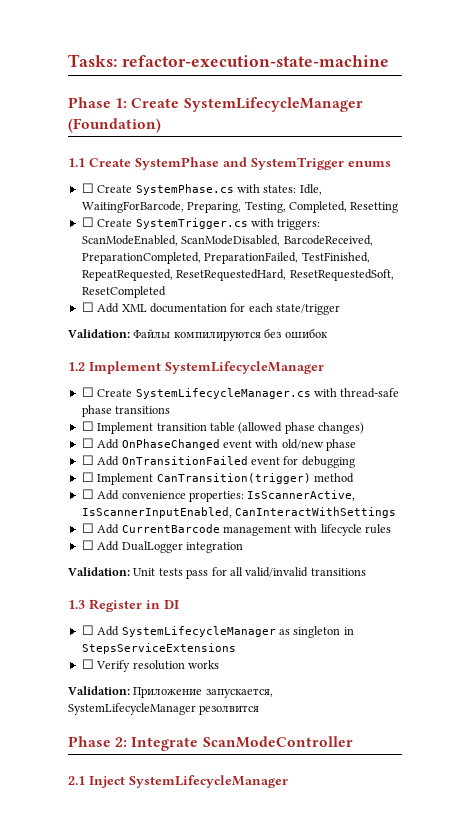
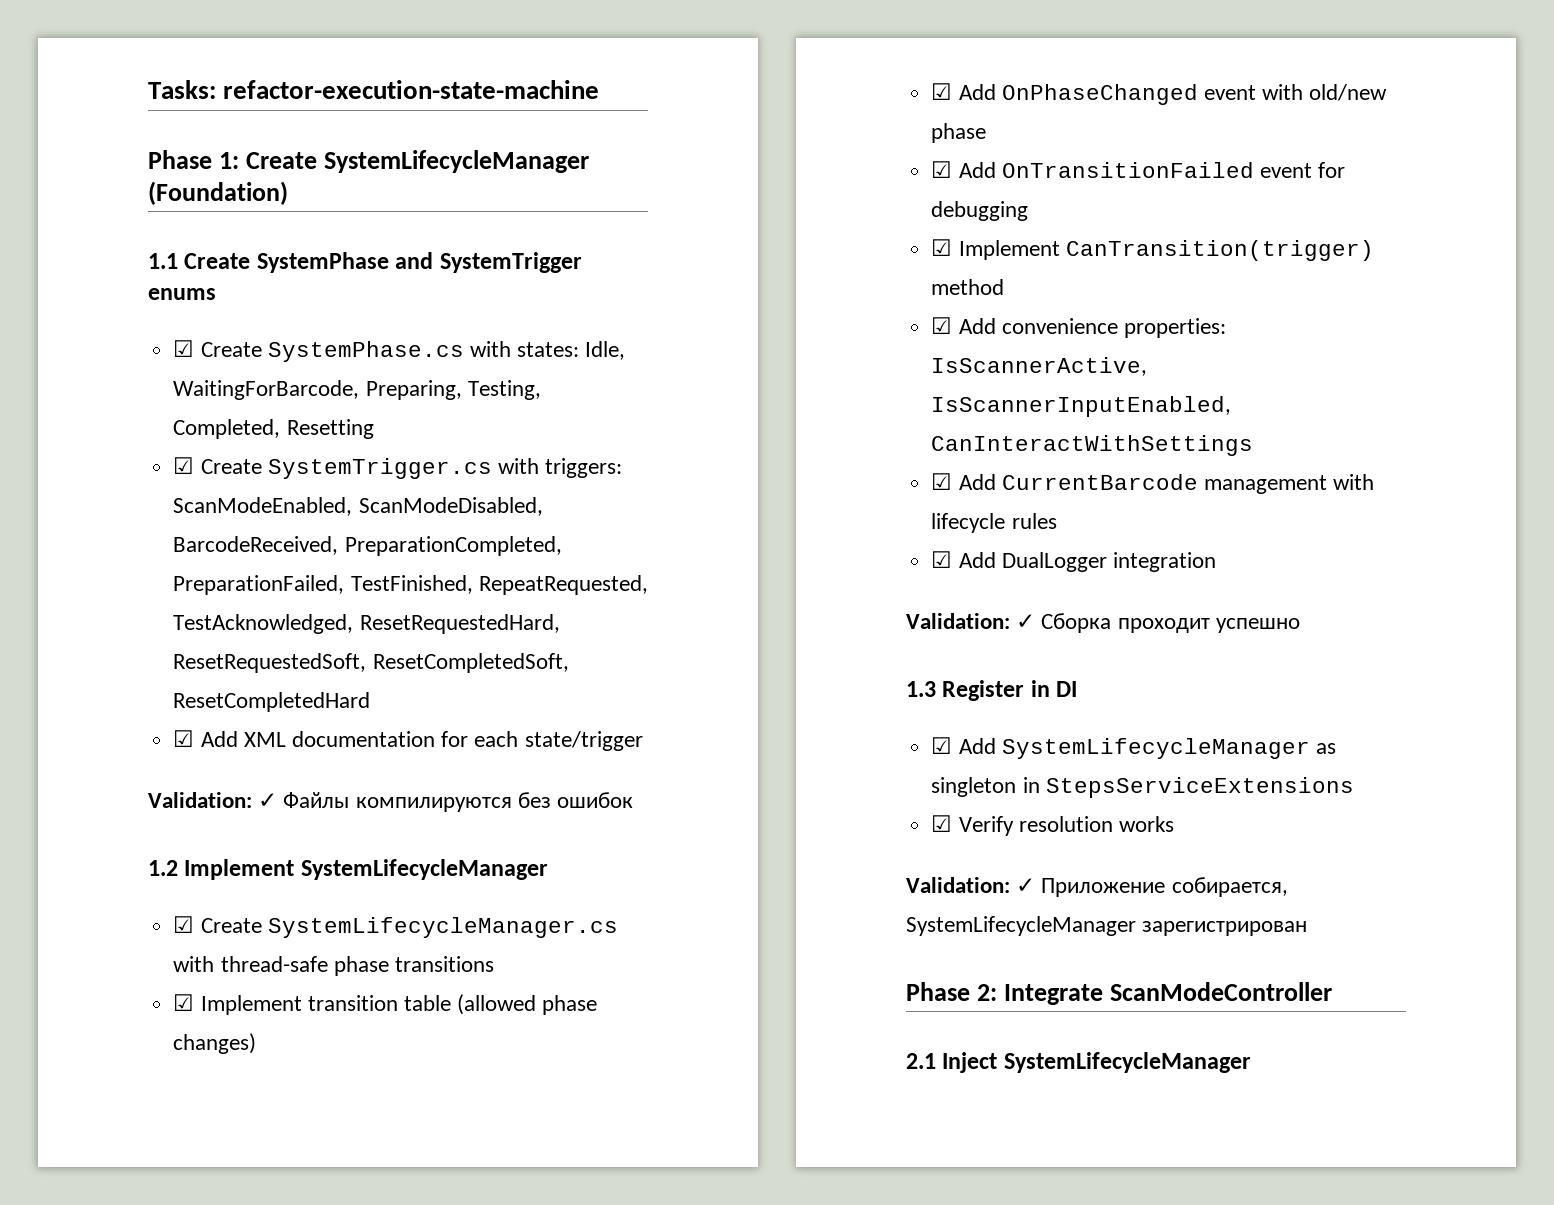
- ☐ Create SystemPhase.cs with states: Idle, WaitingForBarcode, Preparing, Testing, Completed, Resetting
+ ☑ Create SystemPhase.cs with states: Idle, WaitingForBarcode, Preparing, Testing, Completed, Resetting
- ☐ Create SystemTrigger.cs with triggers: ScanModeEnabled, ScanModeDisabled, BarcodeReceived, PreparationCompleted, PreparationFailed, TestFinished, RepeatRequested, ResetRequestedHard, ResetRequestedSoft, ResetCompleted
- ☐ Add XML documentation for each state/trigger
+ ☑ Create SystemTrigger.cs with triggers: ScanModeEnabled, ScanModeDisabled, BarcodeReceived, PreparationCompleted, PreparationFailed, TestFinished, RepeatRequested, TestAcknowledged, ResetRequestedHard, ResetRequestedSoft, ResetCompletedSoft, ResetCompletedHard
+ ☑ Add XML documentation for each state/trigger
- Validation: Файлы компилируются без ошибок
+ Validation: ✓ Файлы компилируются без ошибок
- ☐ Create SystemLifecycleManager.cs with thread-safe phase transitions
+ ☑ Create SystemLifecycleManager.cs with thread-safe phase transitions
- ☐ Implement transition table (allowed phase changes)
+ ☑ Implement transition table (allowed phase changes)
- ☐ Add OnPhaseChanged event with old/new phase
+ ☑ Add OnPhaseChanged event with old/new phase
- ☐ Add OnTransitionFailed event for debugging
+ ☑ Add OnTransitionFailed event for debugging
- ☐ Implement CanTransition(trigger) method
+ ☑ Implement CanTransition(trigger) method
- ☐ Add convenience properties: IsScannerActive, IsScannerInputEnabled, CanInteractWithSettings
+ ☑ Add convenience properties: IsScannerActive, IsScannerInputEnabled, CanInteractWithSettings
- ☐ Add CurrentBarcode management with lifecycle rules
+ ☑ Add CurrentBarcode management with lifecycle rules
- ☐ Add DualLogger integration
+ ☑ Add DualLogger integration
- Validation: Unit tests pass for all valid/invalid transitions
+ Validation: ✓ Сборка проходит успешно
- ☐ Add SystemLifecycleManager as singleton in StepsServiceExtensions
+ ☑ Add SystemLifecycleManager as singleton in StepsServiceExtensions
- ☐ Verify resolution works
+ ☑ Verify resolution works
- Validation: Приложение запускается, SystemLifecycleManager резолвится
+ Validation: ✓ Приложение собирается, SystemLifecycleManager зарегистрирован

